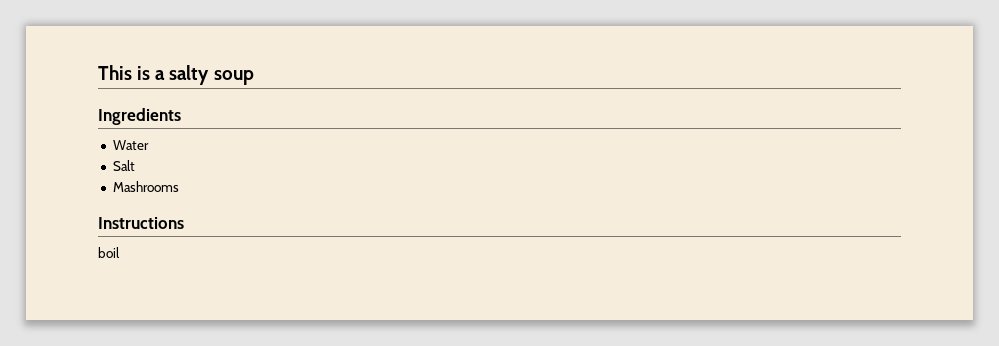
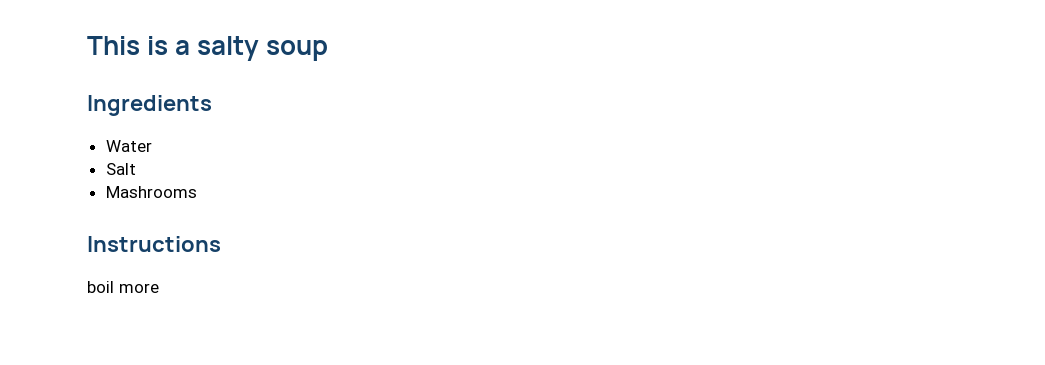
- boil
+ boil more

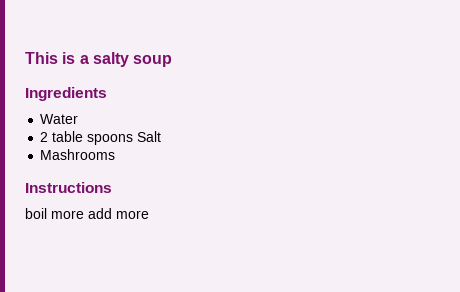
- Salt
+ 2 table spoons Salt
- boil more
+ boil more add more

